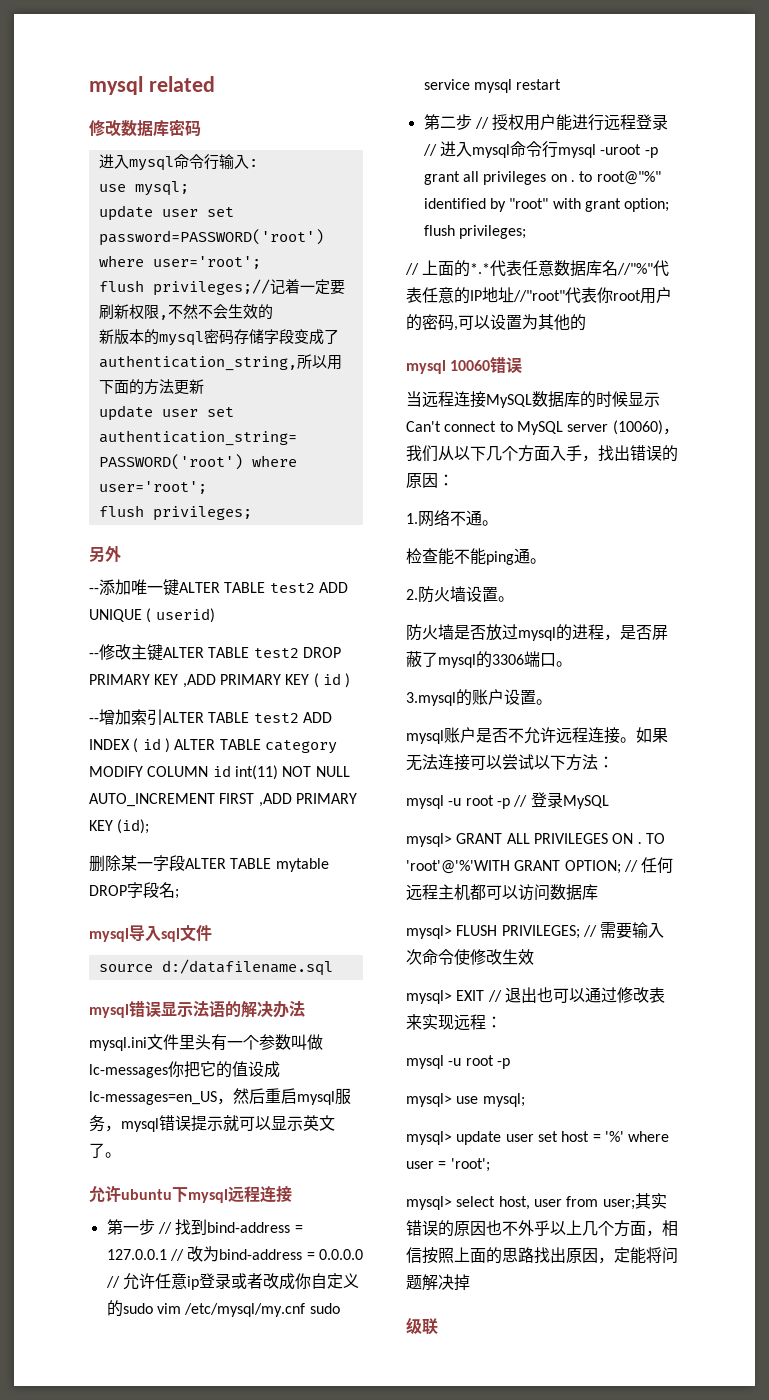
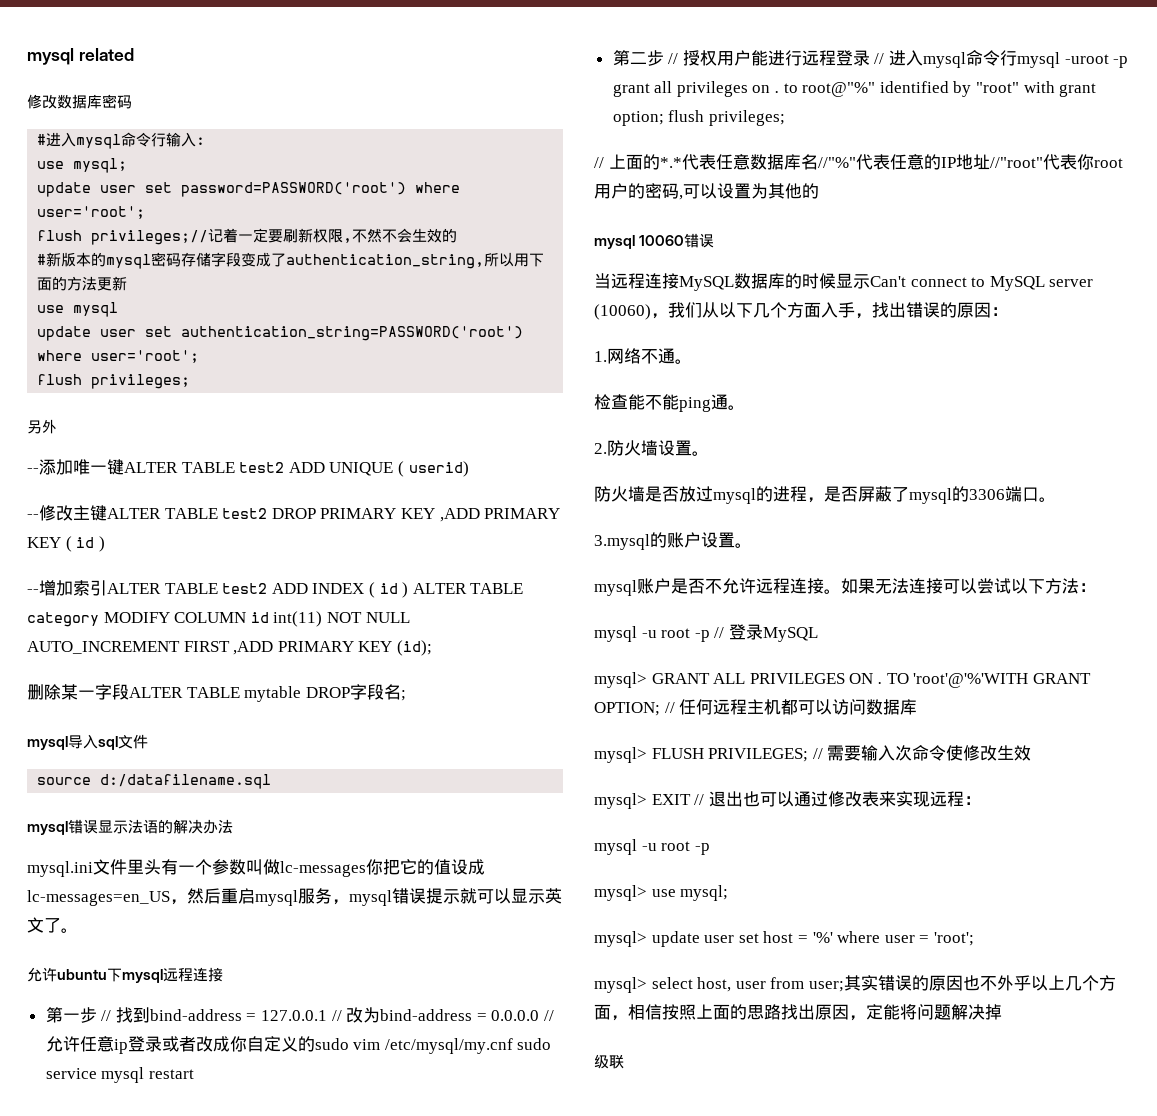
- 进入mysql命令行输入:
+ #进入mysql命令行输入:
- 新版本的mysql密码存储字段变成了authentication_string,所以用下面的方法更新
+ #新版本的mysql密码存储字段变成了authentication_string,所以用下面的方法更新
+ use mysql

